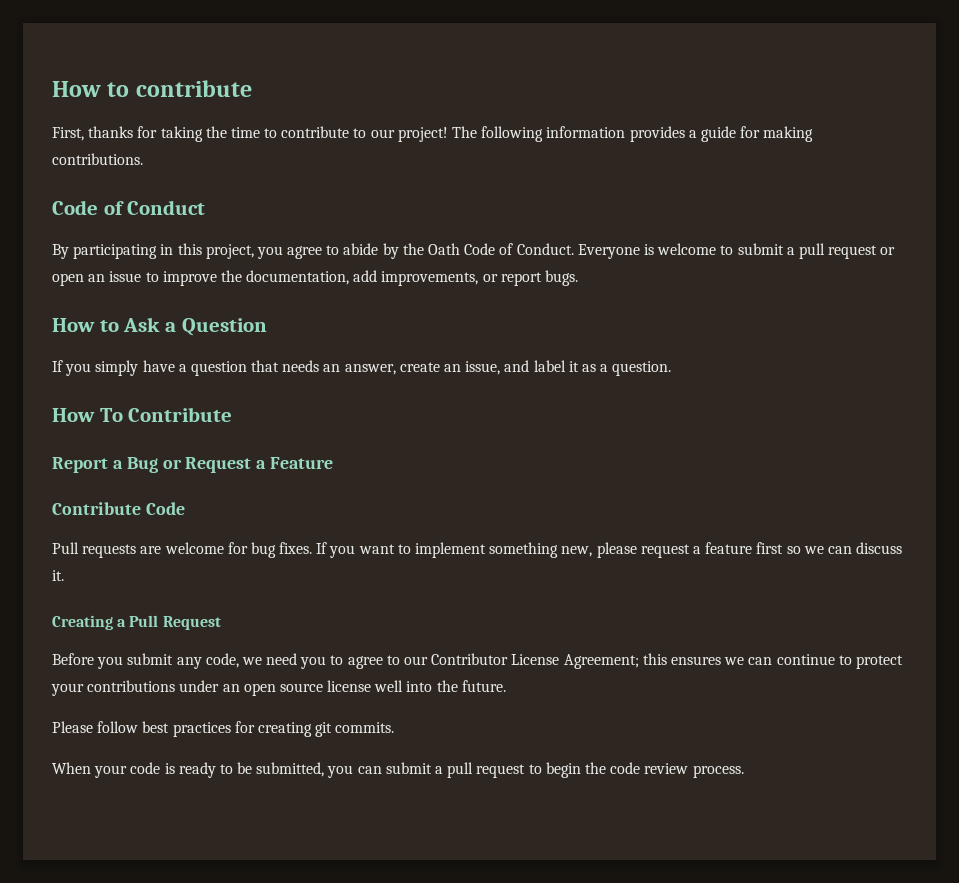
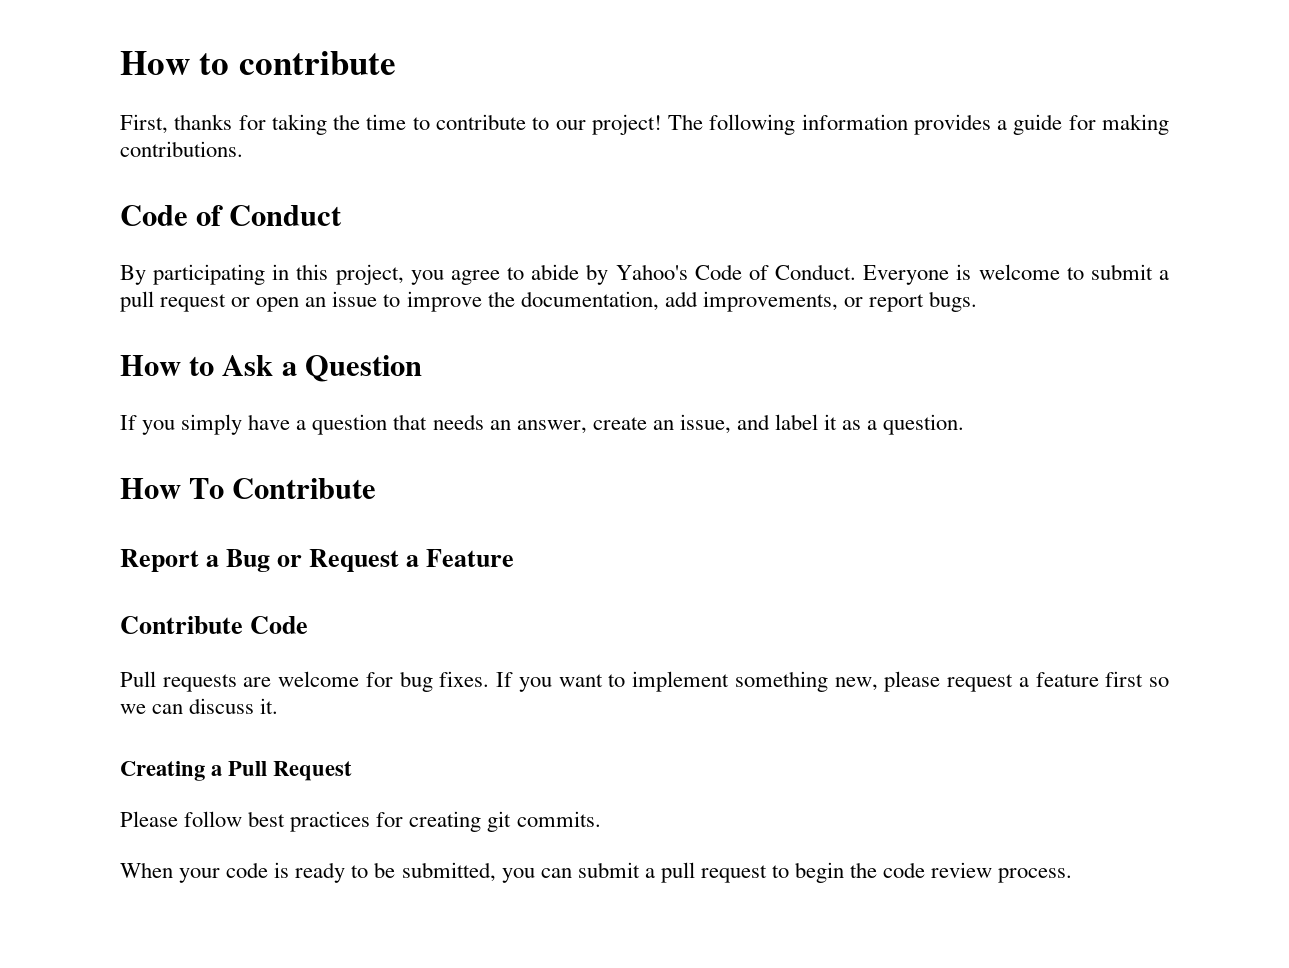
- By participating in this project, you agree to abide by the Oath Code of Conduct.
+ By participating in this project, you agree to abide by Yahoo's Code of Conduct.
- Before you submit any code, we need you to agree to our Contributor License Agreement; this ensures we can continue to protect your contributions under an open source license well into the future.

